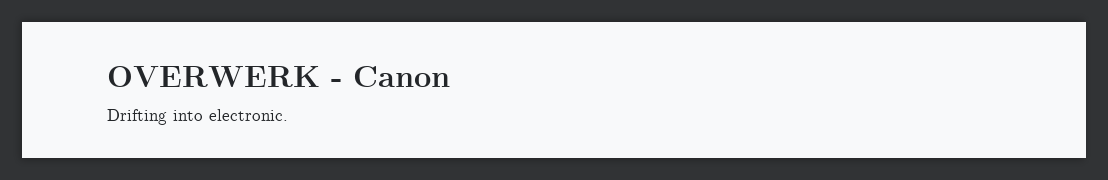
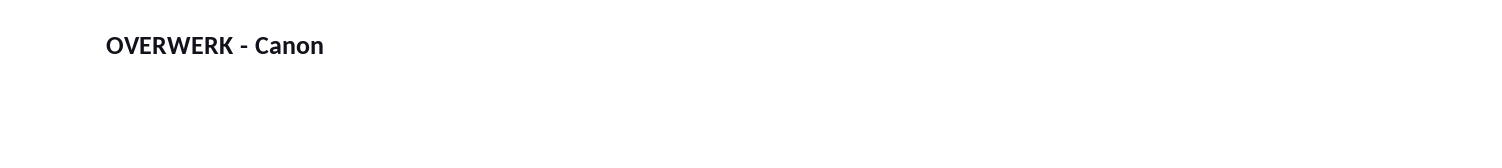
- Drifting into electronic.

